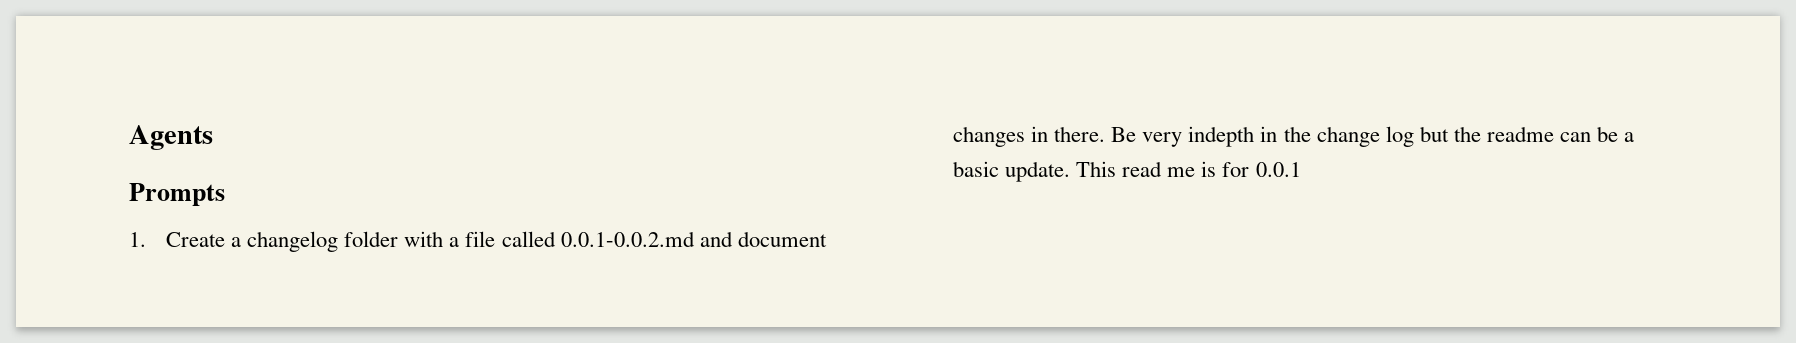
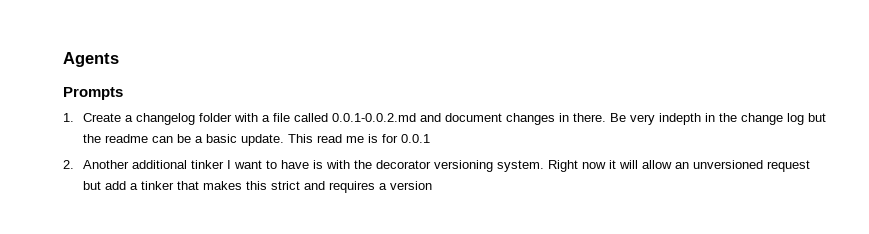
+ 2. Another additional tinker I want to have is with the decorator versioning system. Right now it will allow an unversioned request but add a tinker that makes this strict and requires a version

